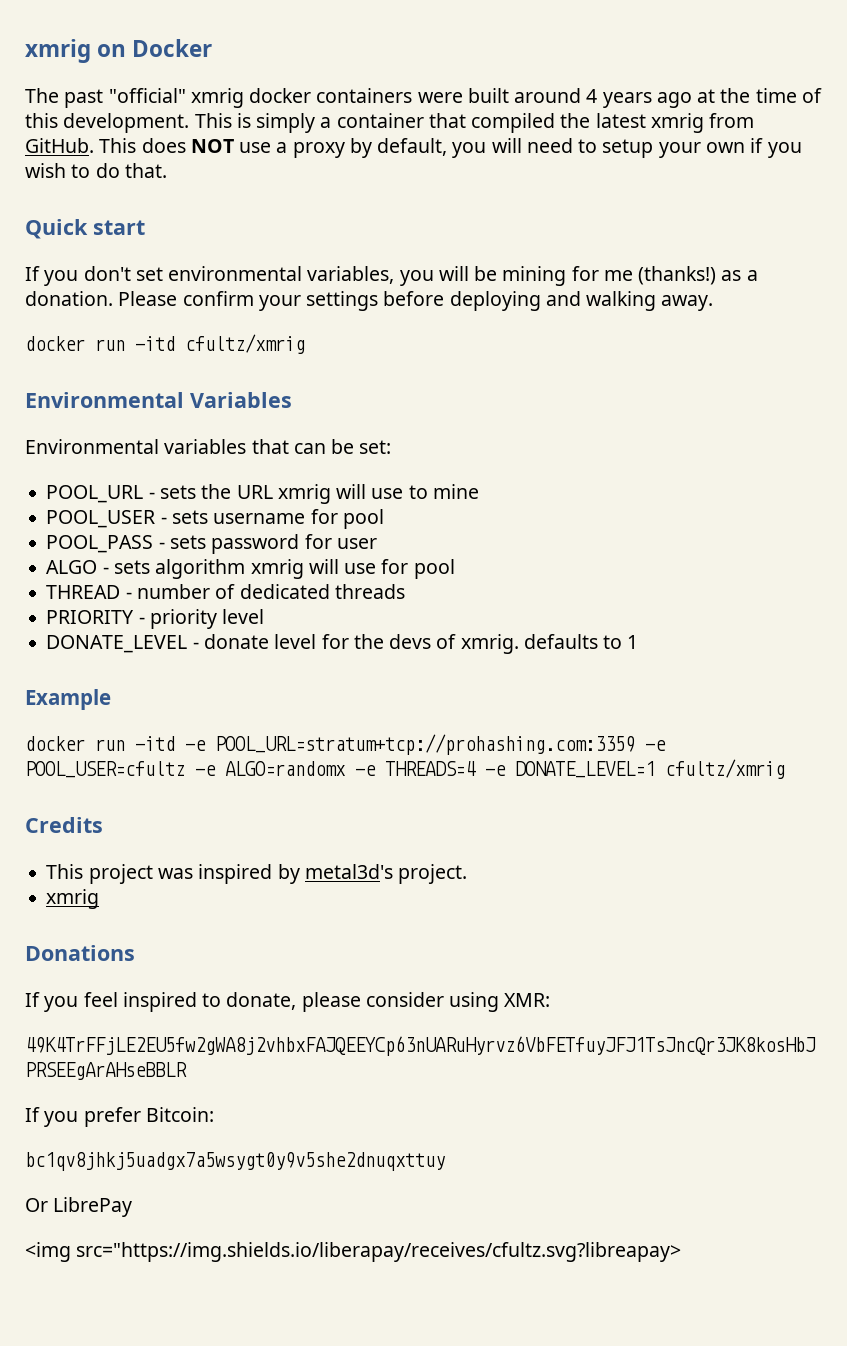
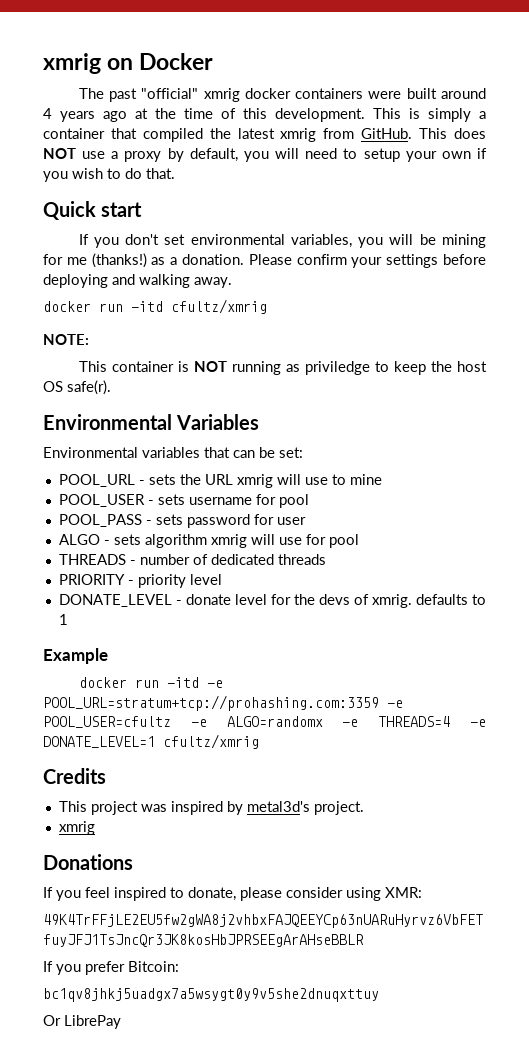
+ NOTE:
+ This container is NOT running as priviledge to keep the host OS safe(r).
- THREAD - number of dedicated threads
+ THREADS - number of dedicated threads
- <img src="https://img.shields.io/liberapay/receives/cfultz.svg?libreapay>

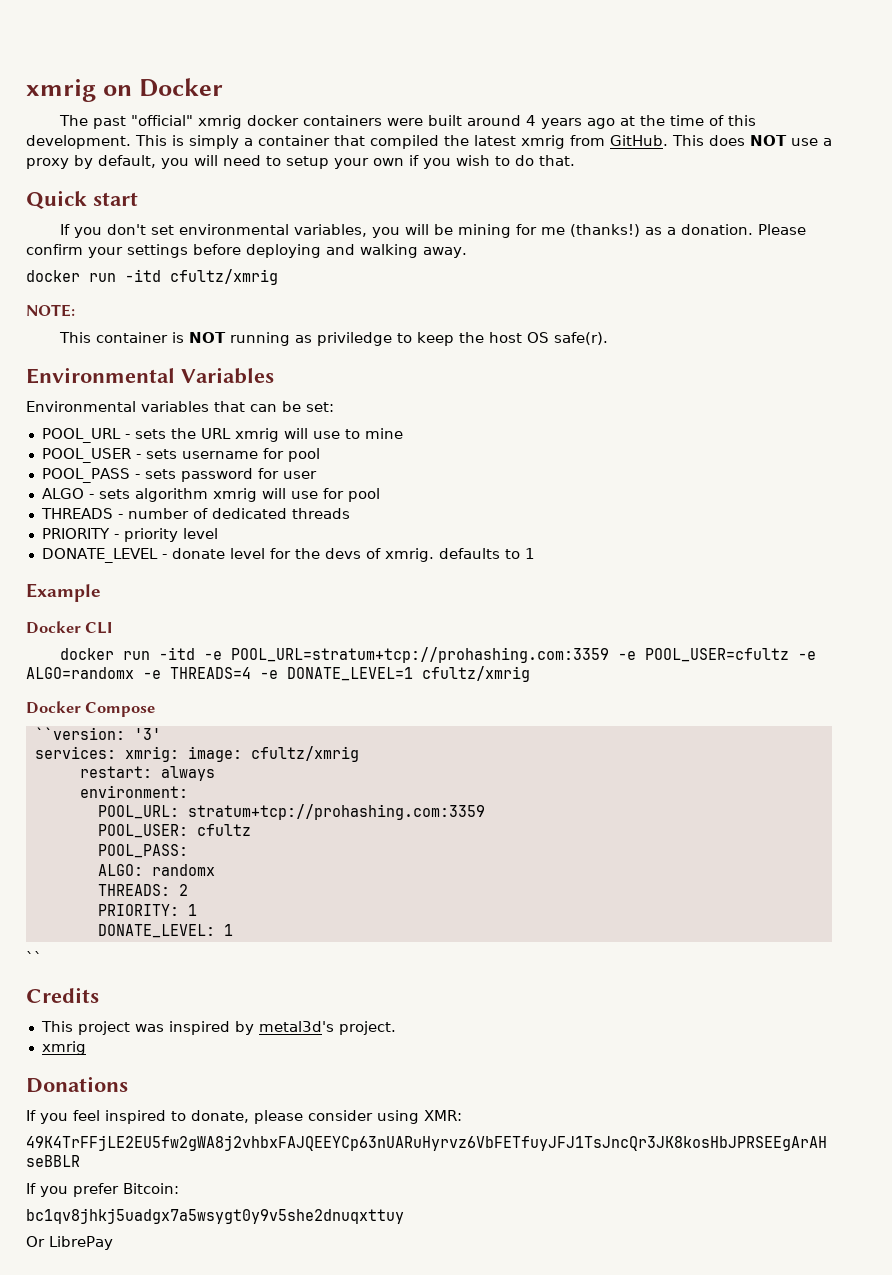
+ Docker CLI
+ Docker Compose
+ ``version: '3'
+ services: xmrig: image: cfultz/xmrig
+ restart: always
+ environment:
+ POOL_URL: stratum+tcp://prohashing.com:3359
+ POOL_USER: cfultz
+ POOL_PASS:
+ ALGO: randomx
+ THREADS: 2
+ PRIORITY: 1
+ DONATE_LEVEL: 1
+ ``

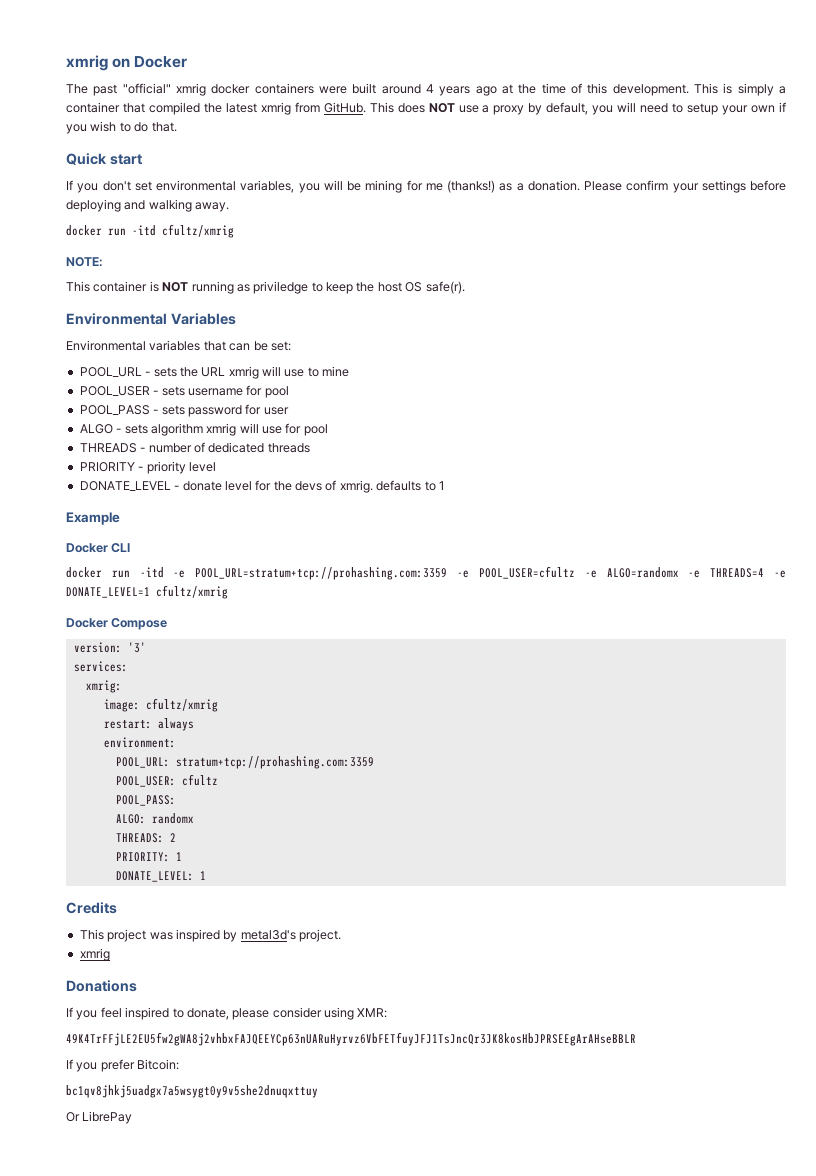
- ``version: '3'
+ version: '3'
- services: xmrig: image: cfultz/xmrig
+ services:
+ xmrig:
+ image: cfultz/xmrig
- ``

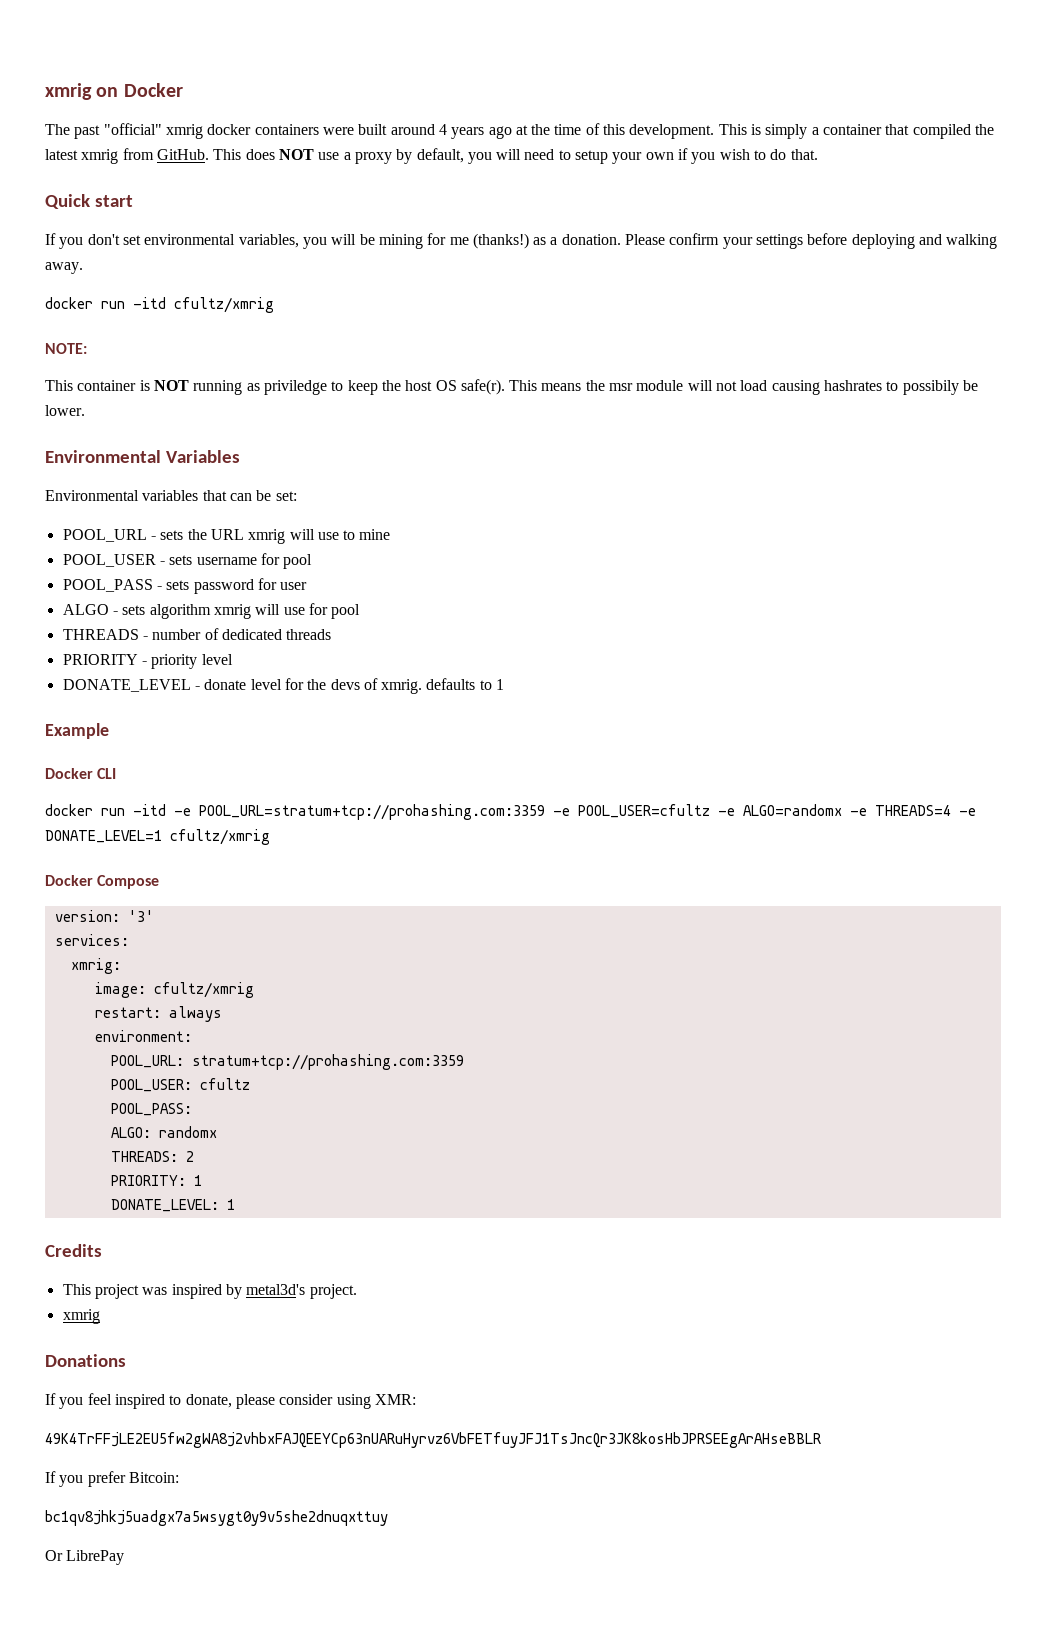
+ This means the msr module will not load causing hashrates to possibily be lower.

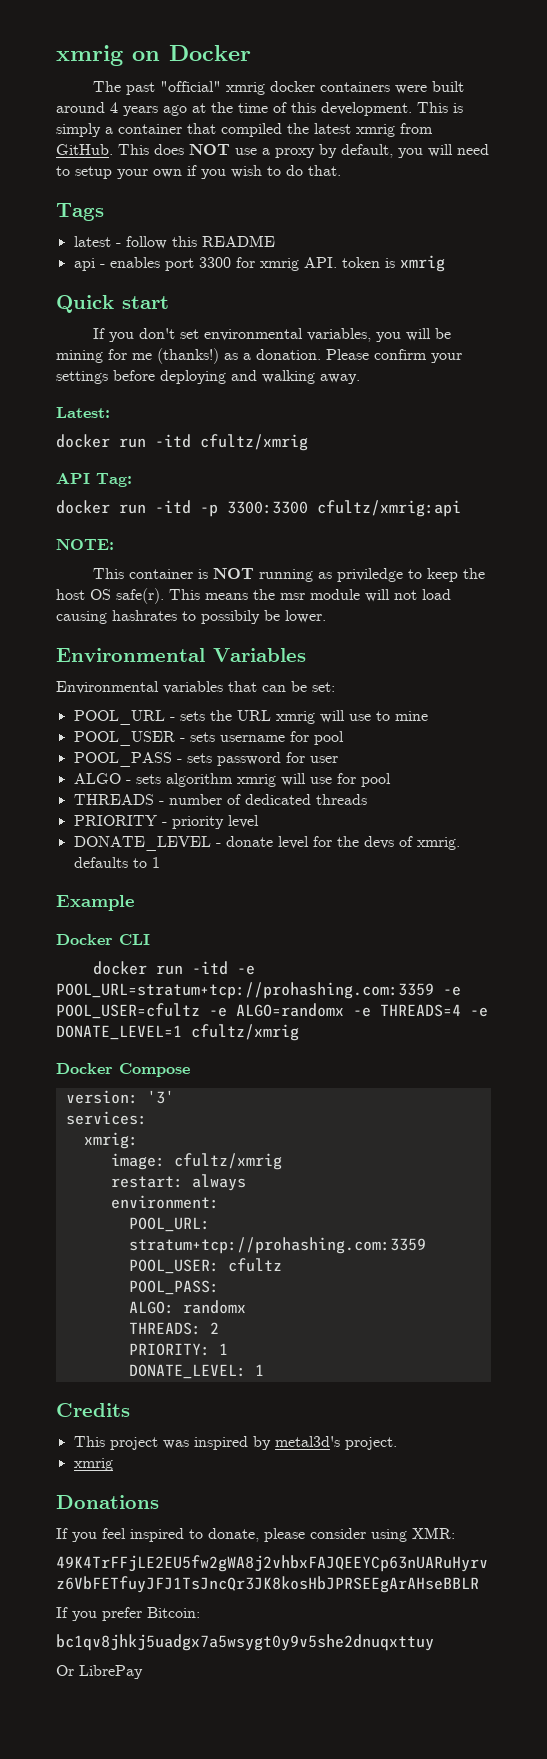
+ Tags
+ latest - follow this README
+ api - enables port 3300 for xmrig API. token is xmrig
+ Latest:
+ API Tag:
+ docker run -itd -p 3300:3300 cfultz/xmrig:api

